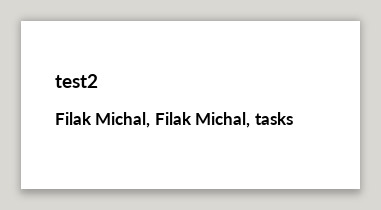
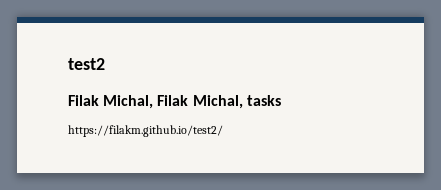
+ https://filakm.github.io/test2/

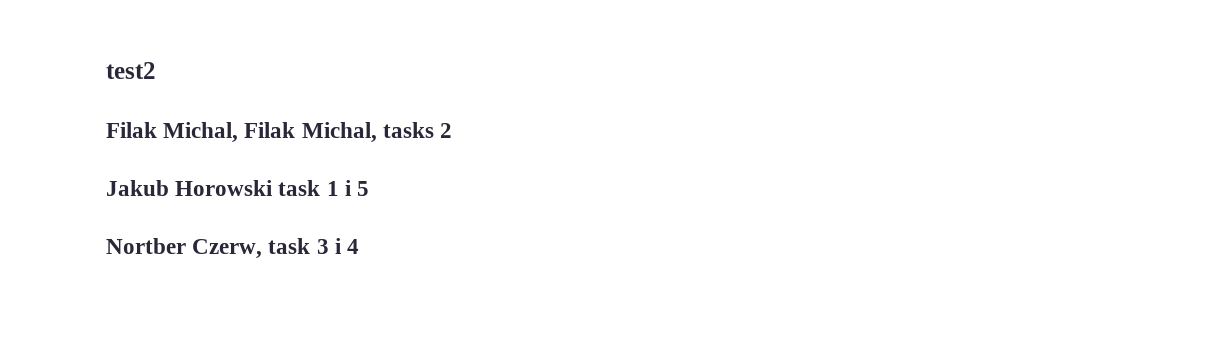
- Filak Michal, Filak Michal, tasks
- https://filakm.github.io/test2/
+ Filak Michal, Filak Michal, tasks 2
+ Jakub Horowski task 1 i 5
+ Nortber Czerw, task 3 i 4

